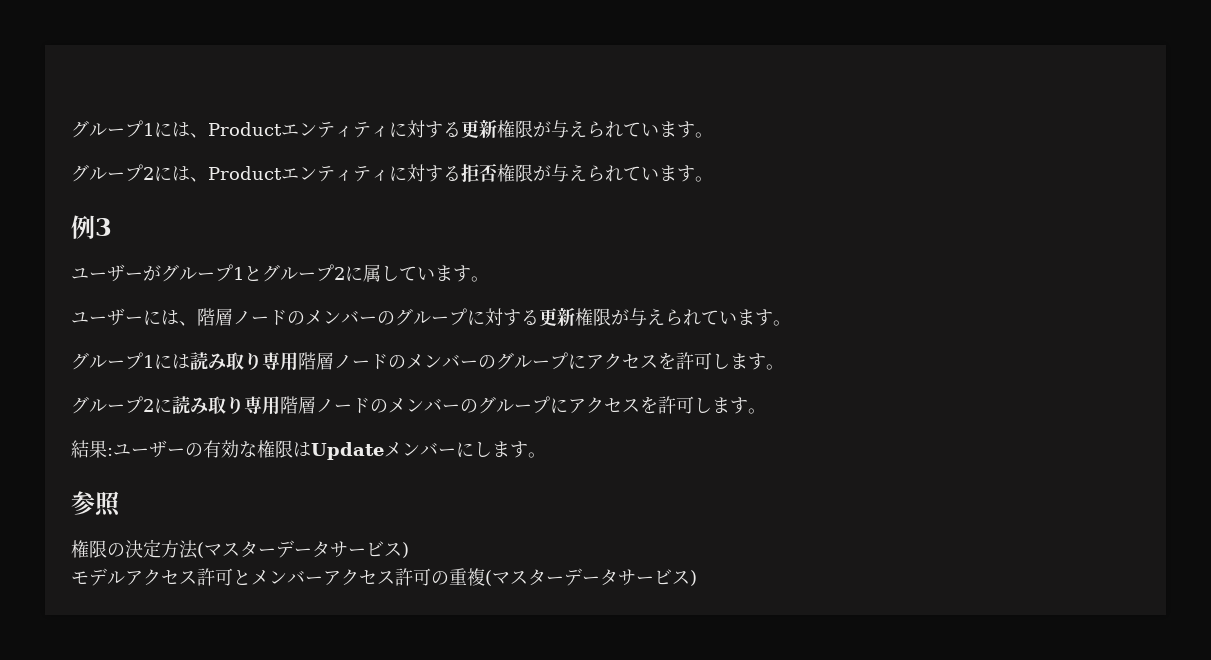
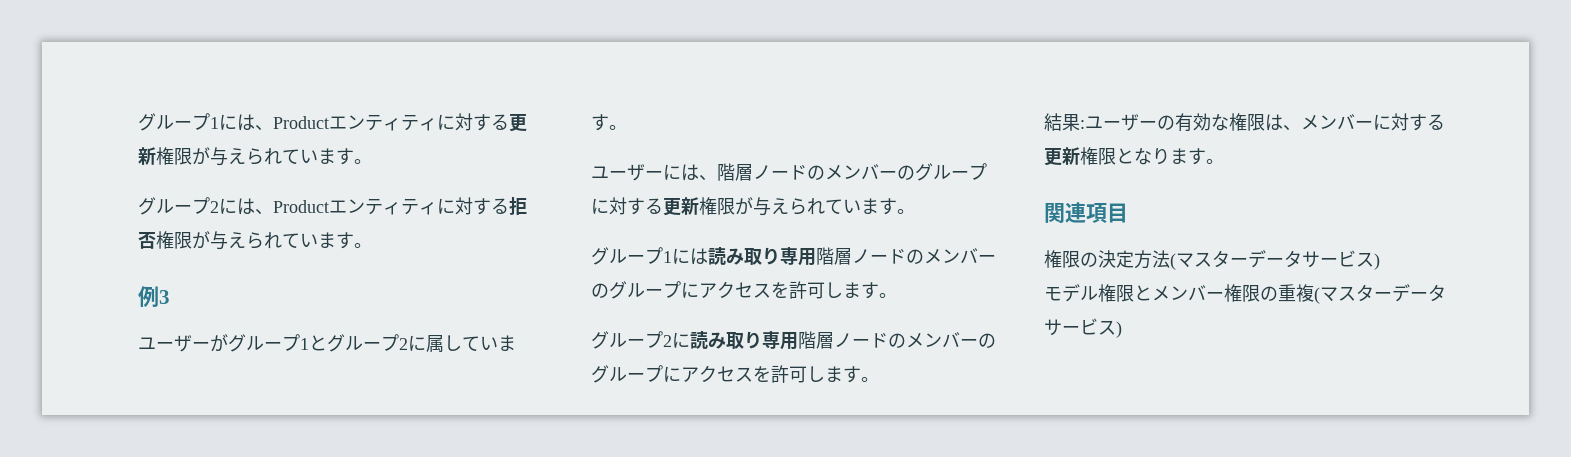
- 結果:ユーザーの有効な権限はUpdateメンバーにします。
- 参照
+ 結果:ユーザーの有効な権限は、メンバーに対する更新権限となります。
+ 関連項目
- モデルアクセス許可とメンバーアクセス許可の重複(マスターデータサービス)
+ モデル権限とメンバー権限の重複(マスターデータサービス)

